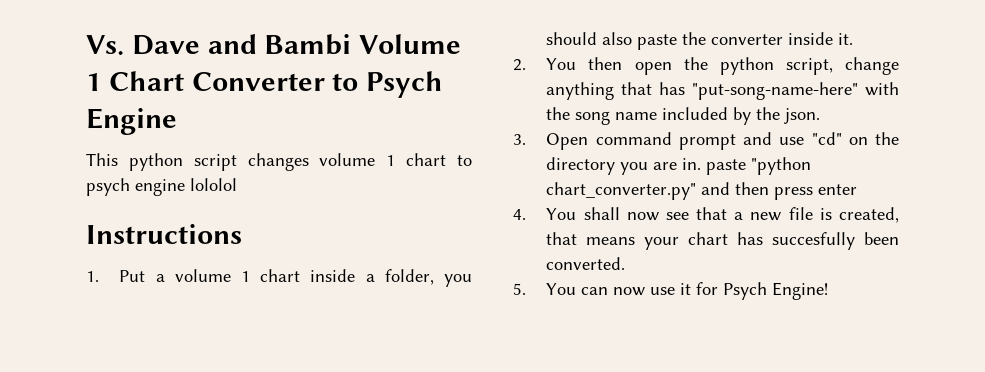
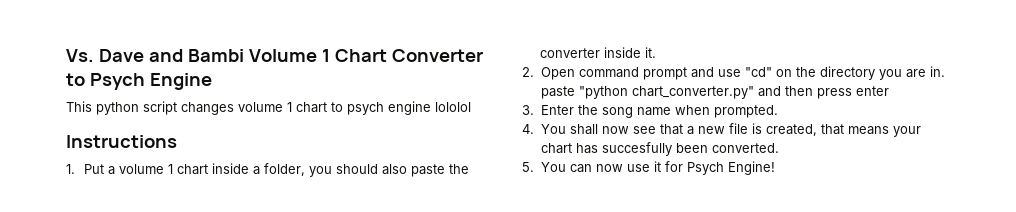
- 2. You then open the python script, change anything that has "put-song-name-here" with the song name included by the json.
- 3. Open command prompt and use "cd" on the directory you are in. paste "python chart_converter.py" and then press enter
+ 2. Open command prompt and use "cd" on the directory you are in. paste "python chart_converter.py" and then press enter
+ 3. Enter the song name when prompted.

